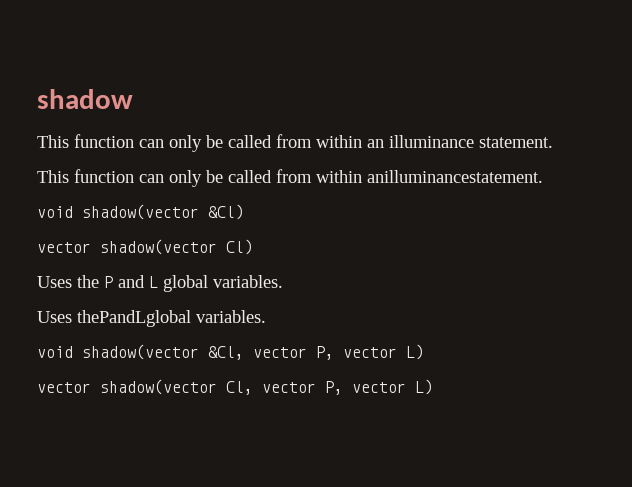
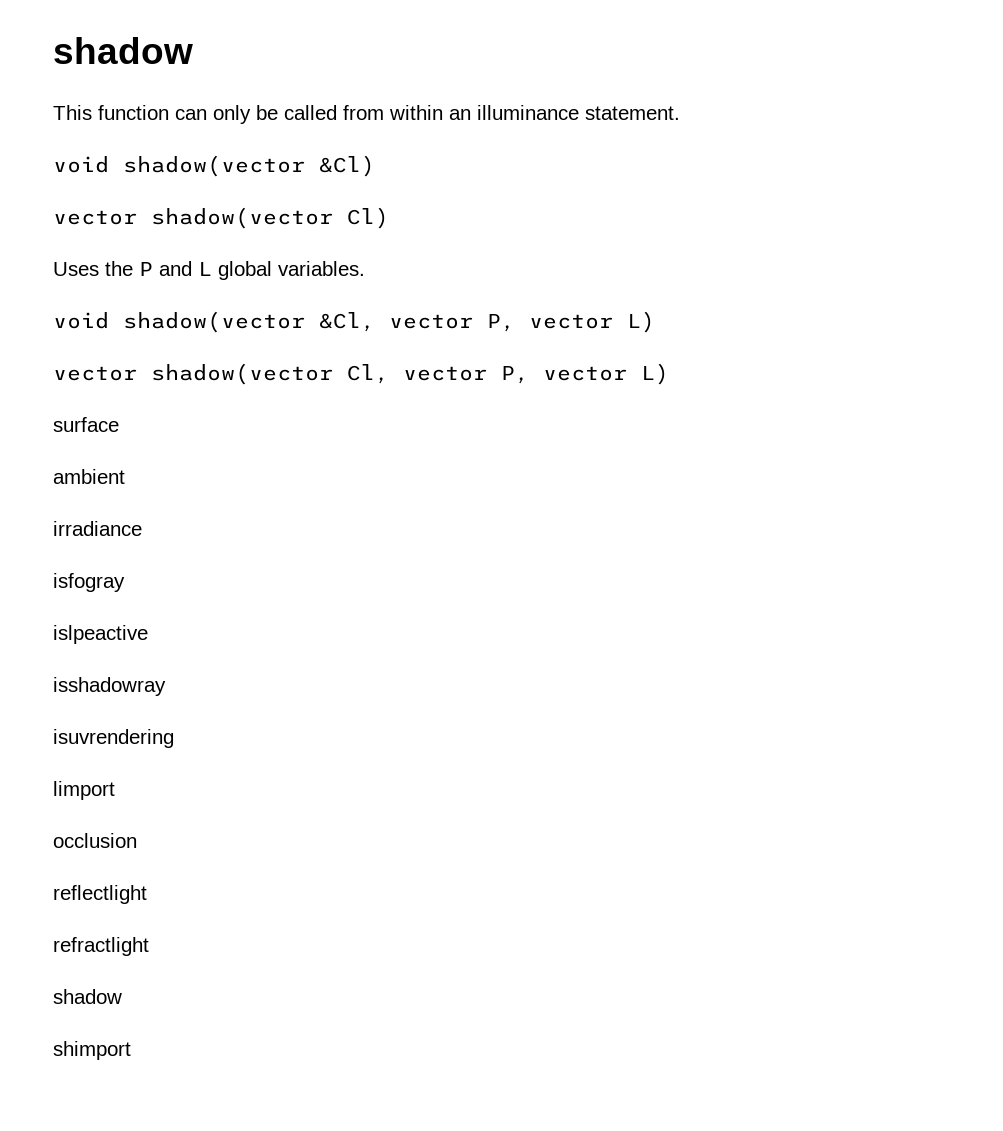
- This function can only be called from within anilluminancestatement.
- Uses thePandLglobal variables.
+ surface
+ ambient
+ irradiance
+ isfogray
+ islpeactive
+ isshadowray
+ isuvrendering
+ limport
+ occlusion
+ reflectlight
+ refractlight
+ shadow
+ shimport

